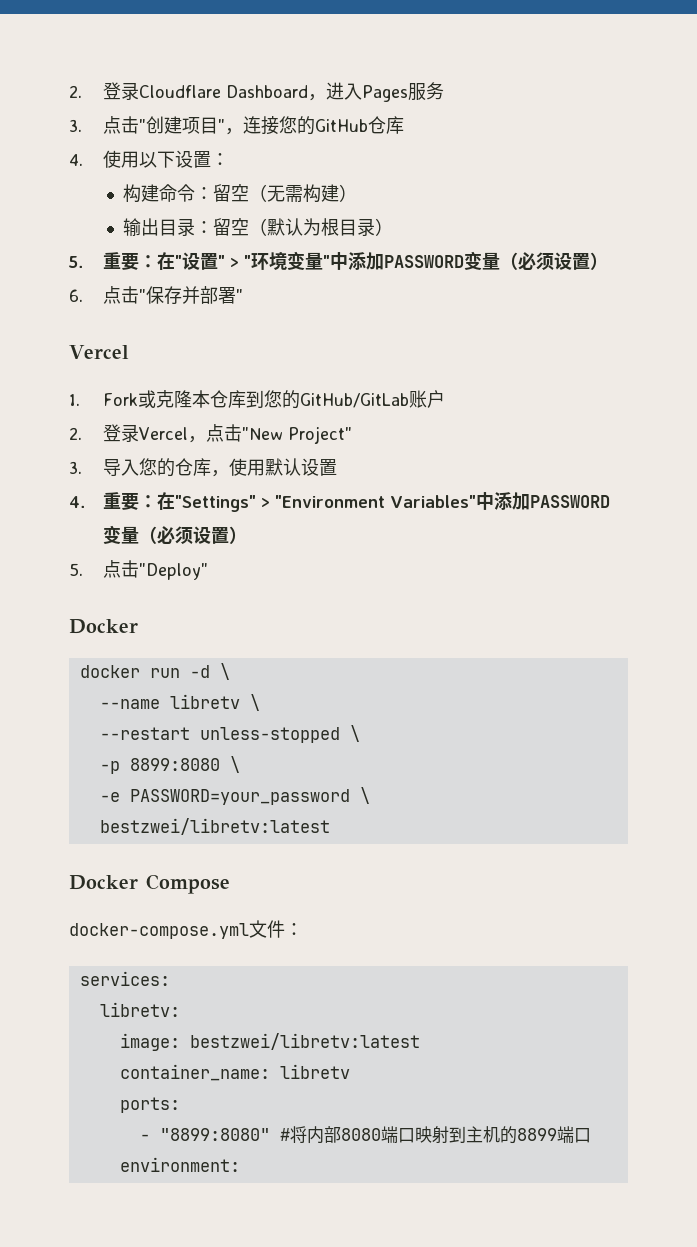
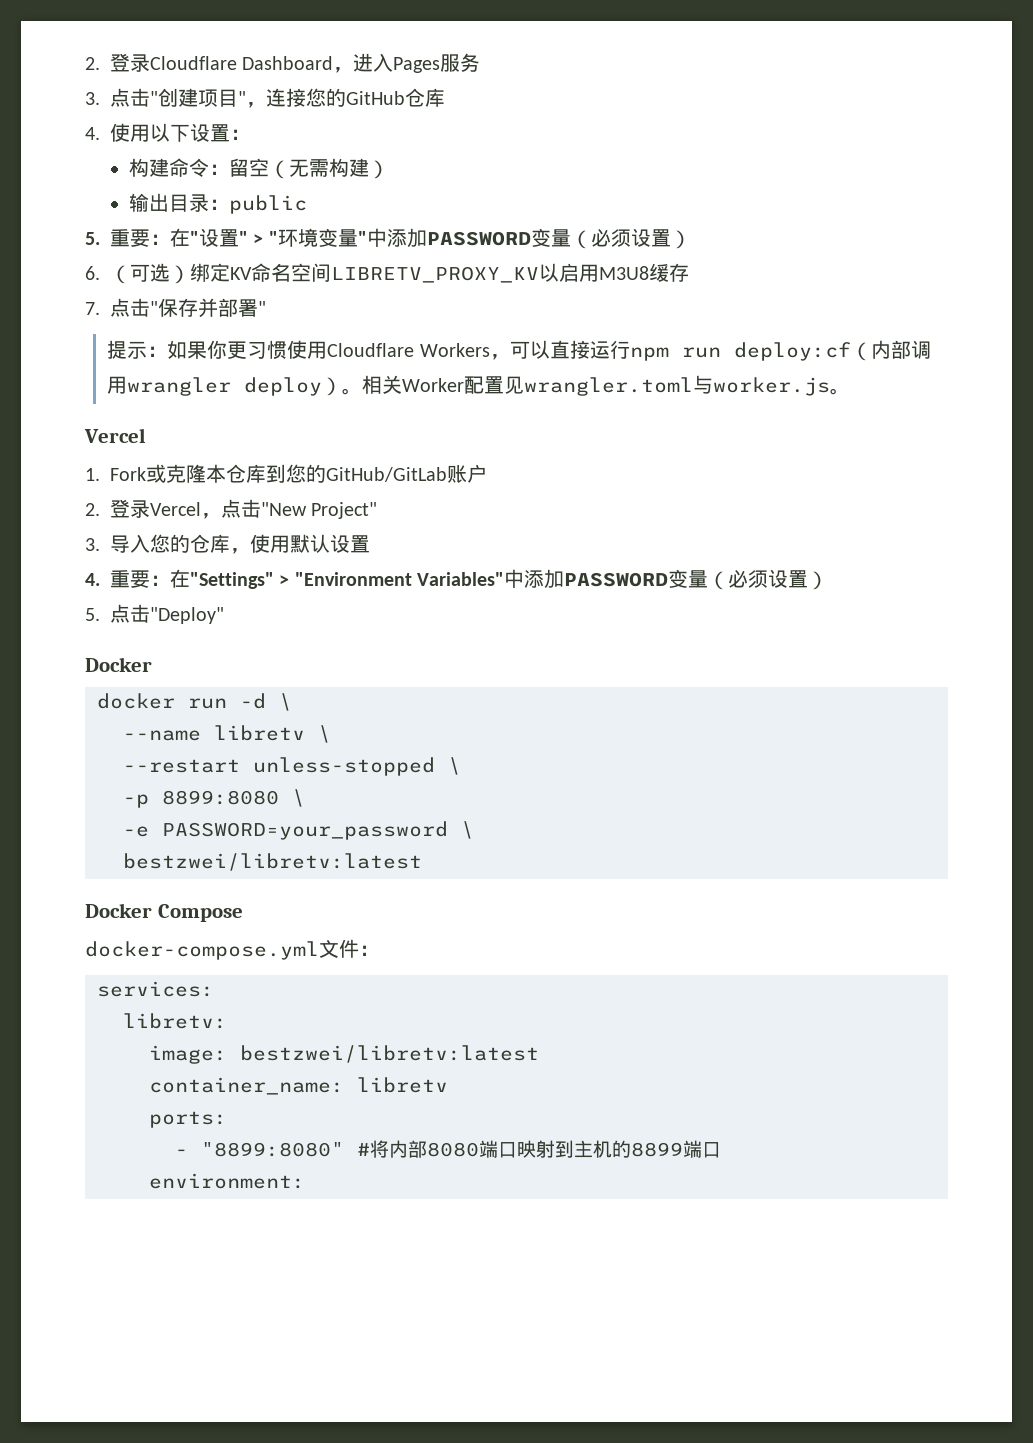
- 输出目录：留空（默认为根目录）
+ 输出目录：public
- 6.点击"保存并部署"
+ 6.（可选）绑定KV命名空间LIBRETV_PROXY_KV以启用M3U8缓存
+ 7.点击"保存并部署"
+ 提示：如果你更习惯使用Cloudflare Workers，可以直接运行npm run deploy:cf（内部调用wrangler deploy）。相关Worker配置见wrangler.toml与worker.js。

